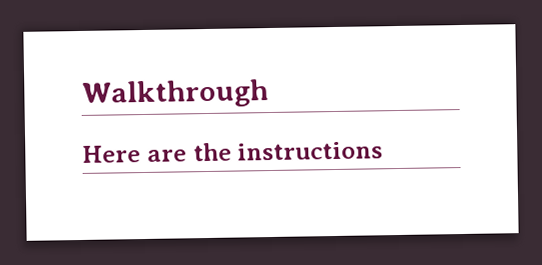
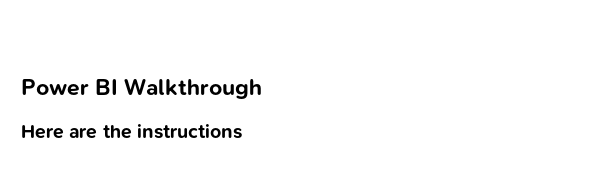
- Walkthrough
+ Power BI Walkthrough

